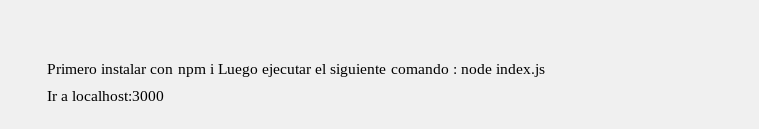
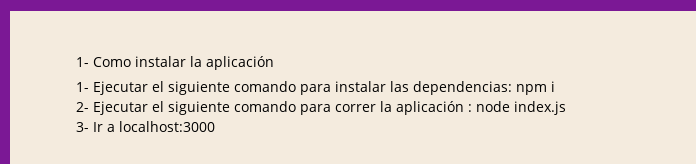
- Primero instalar con npm i Luego ejecutar el siguiente comando : node index.js
+ 1- Como instalar la aplicación
+ 1- Ejecutar el siguiente comando para instalar las dependencias: npm i
+ 2- Ejecutar el siguiente comando para correr la aplicación : node index.js
- Ir a localhost:3000
+ 3- Ir a localhost:3000

